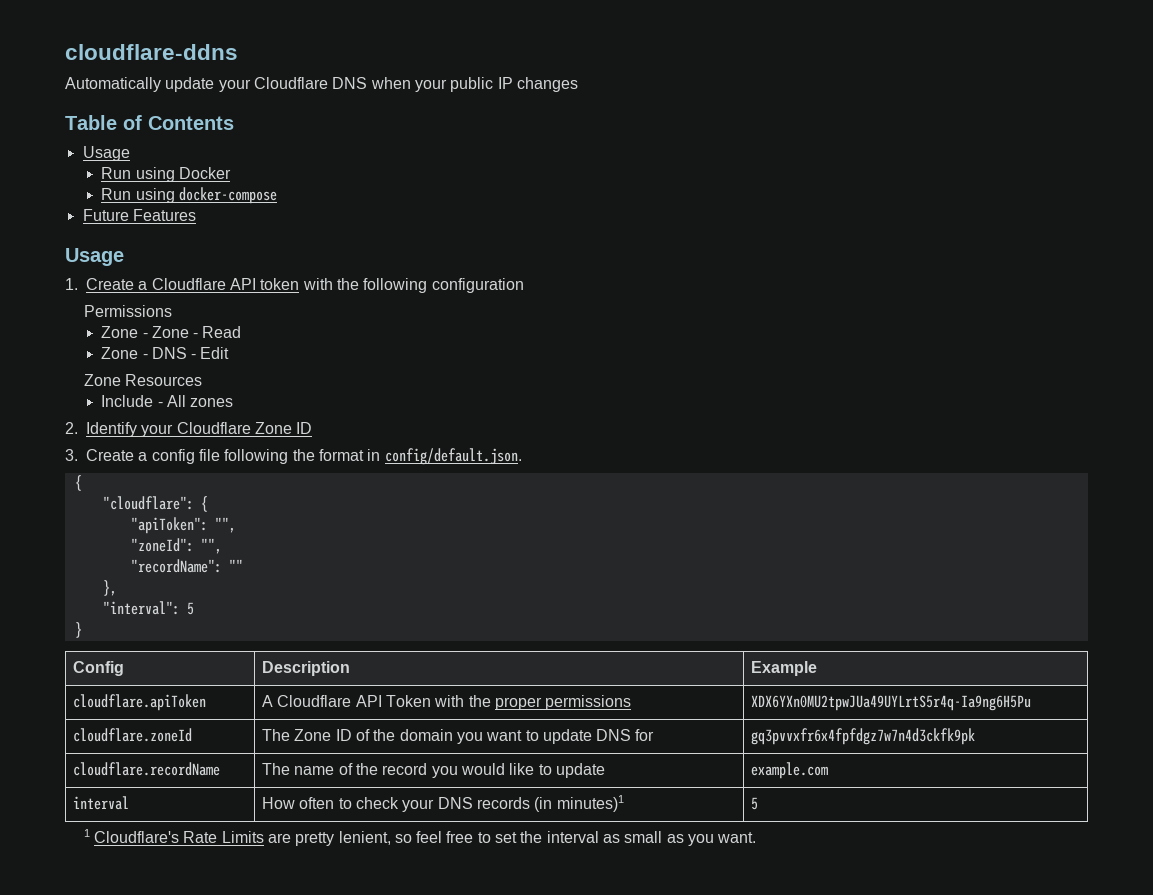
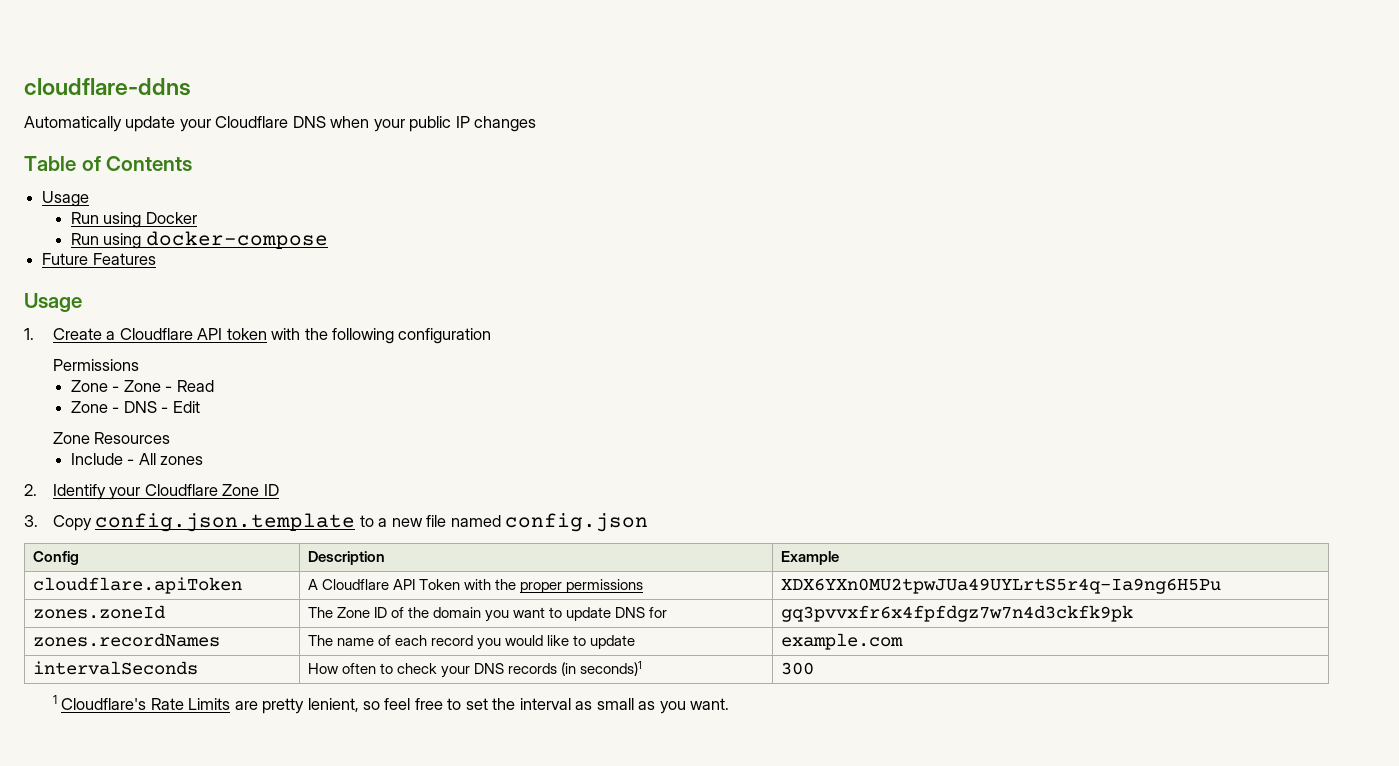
- 3. Create a config file following the format in config/default.json.
- {
- "cloudflare": {
- "apiToken": "",
- "zoneId": "",
- "recordName": ""
- },
- "interval": 5
- }
+ 3. Copy config.json.template to a new file named config.json
- cloudflare.zoneId | The Zone ID of the domain you want to update DNS for | gq3pvvxfr6x4fpfdgz7w7n4d3ckfk9pk
+ zones.zoneId | The Zone ID of the domain you want to update DNS for | gq3pvvxfr6x4fpfdgz7w7n4d3ckfk9pk
- cloudflare.recordName | The name of the record you would like to update | example.com
+ zones.recordNames | The name of each record you would like to update | example.com
- interval | How often to check your DNS records (in minutes)1 | 5
+ intervalSeconds | How often to check your DNS records (in seconds)1 | 300

